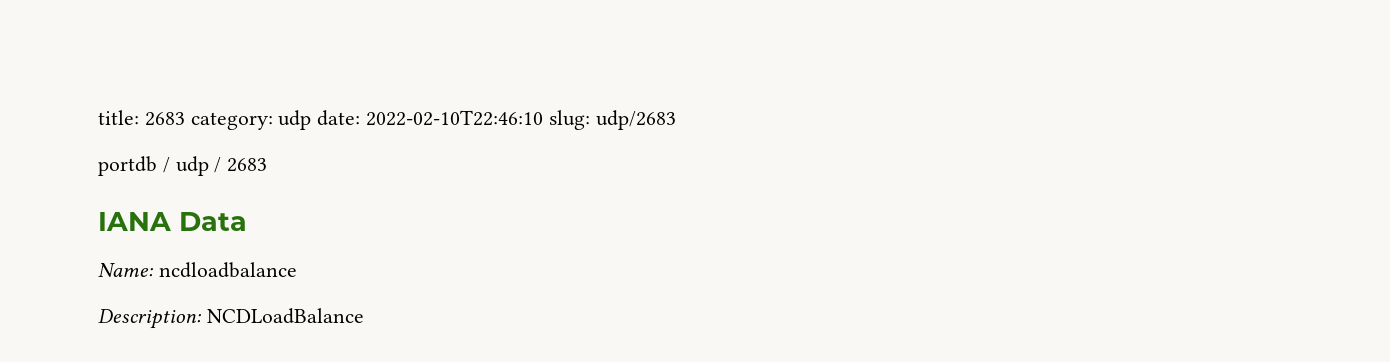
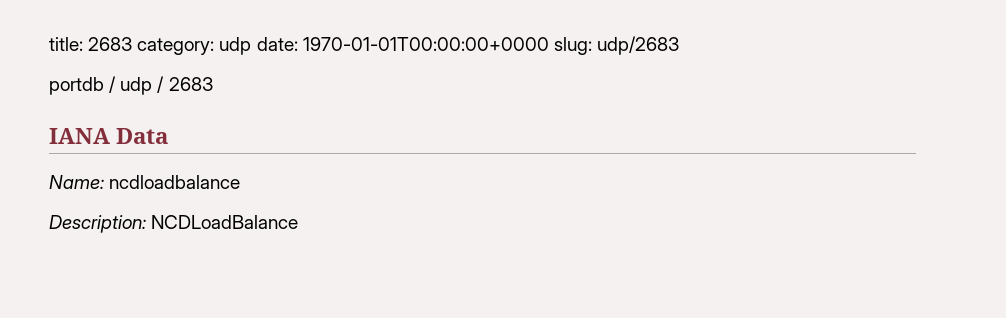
- title: 2683 category: udp date: 2022-02-10T22:46:10 slug: udp/2683
+ title: 2683 category: udp date: 1970-01-01T00:00:00+0000 slug: udp/2683

